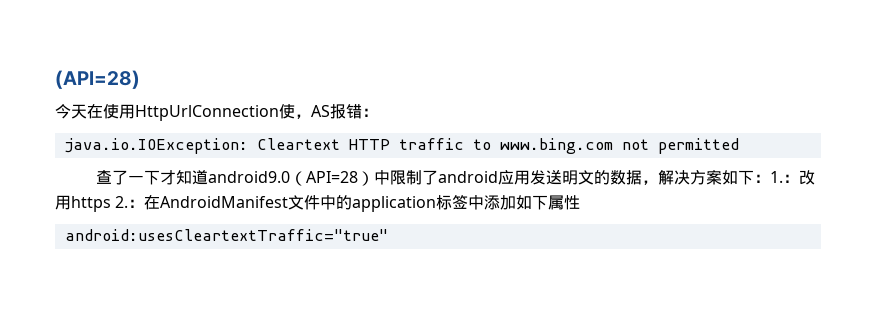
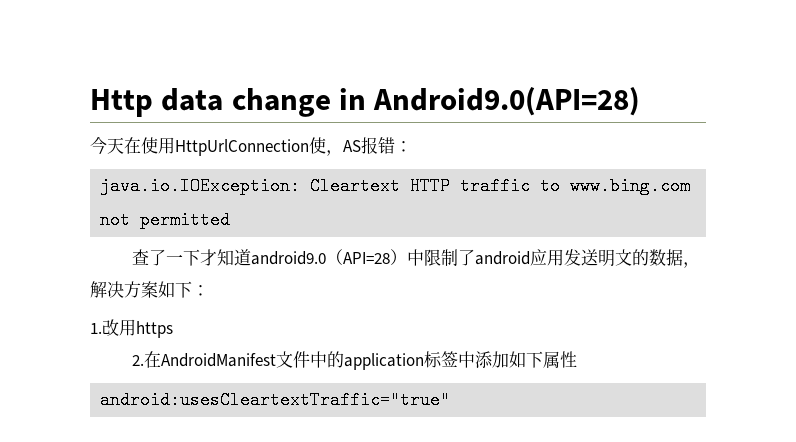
- (API=28)
+ Http data change in Android9.0(API=28)
- 查了一下才知道android9.0（API=28）中限制了android应用发送明文的数据，解决方案如下：1.：改用https 2.：在AndroidManifest文件中的application标签中添加如下属性
+ 查了一下才知道android9.0（API=28）中限制了android应用发送明文的数据，解决方案如下：
+ 1.改用https
+ 2.在AndroidManifest文件中的application标签中添加如下属性

